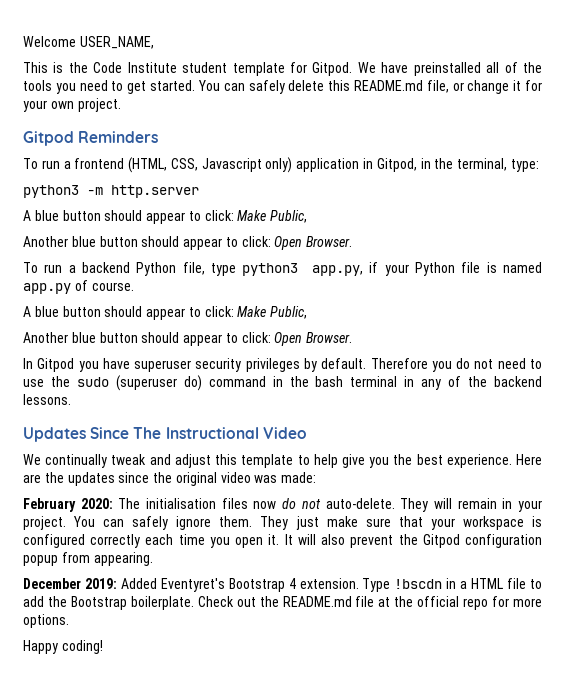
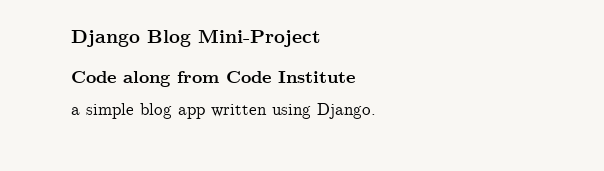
- Welcome USER_NAME,
- This is the Code Institute student template for Gitpod. We have preinstalled all of the tools you need to get started. You can safely delete this README.md file, or change it for your own project.
- Gitpod Reminders
- To run a frontend (HTML, CSS, Javascript only) application in Gitpod, in the terminal, type:
- python3 -m http.server
- A blue button should appear to click: Make Public,
- Another blue button should appear to click: Open Browser.
- To run a backend Python file, type python3 app.py, if your Python file is named app.py of course.
- A blue button should appear to click: Make Public,
- Another blue button should appear to click: Open Browser.
- In Gitpod you have superuser security privileges by default. Therefore you do not need to use the sudo (superuser do) command in the bash terminal in any of the backend lessons.
- Updates Since The Instructional Video
- We continually tweak and adjust this template to help give you the best experience. Here are the updates since the original video was made:
- February 2020: The initialisation files now do not auto-delete. They will remain in your project. You can safely ignore them. They just make sure that your workspace is configured correctly each time you open it. It will also prevent the Gitpod configuration popup from appearing.
- December 2019: Added Eventyret's Bootstrap 4 extension. Type !bscdn in a HTML file to add the Bootstrap boilerplate. Check out the README.md file at the official repo for more options.
- Happy coding!
+ Django Blog Mini-Project
+ Code along from Code Institute
+ a simple blog app written using Django.

